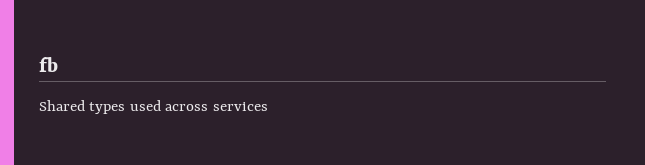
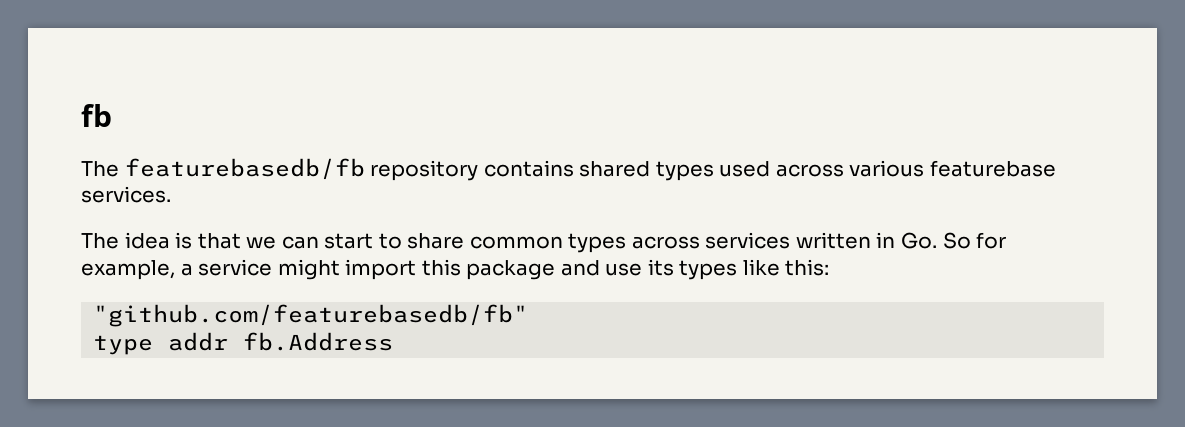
- Shared types used across services
+ The featurebasedb/fb repository contains shared types used across various featurebase services.
+ The idea is that we can start to share common types across services written in Go. So for example, a service might import this package and use its types like this:
+ "github.com/featurebasedb/fb"
+ type addr fb.Address

